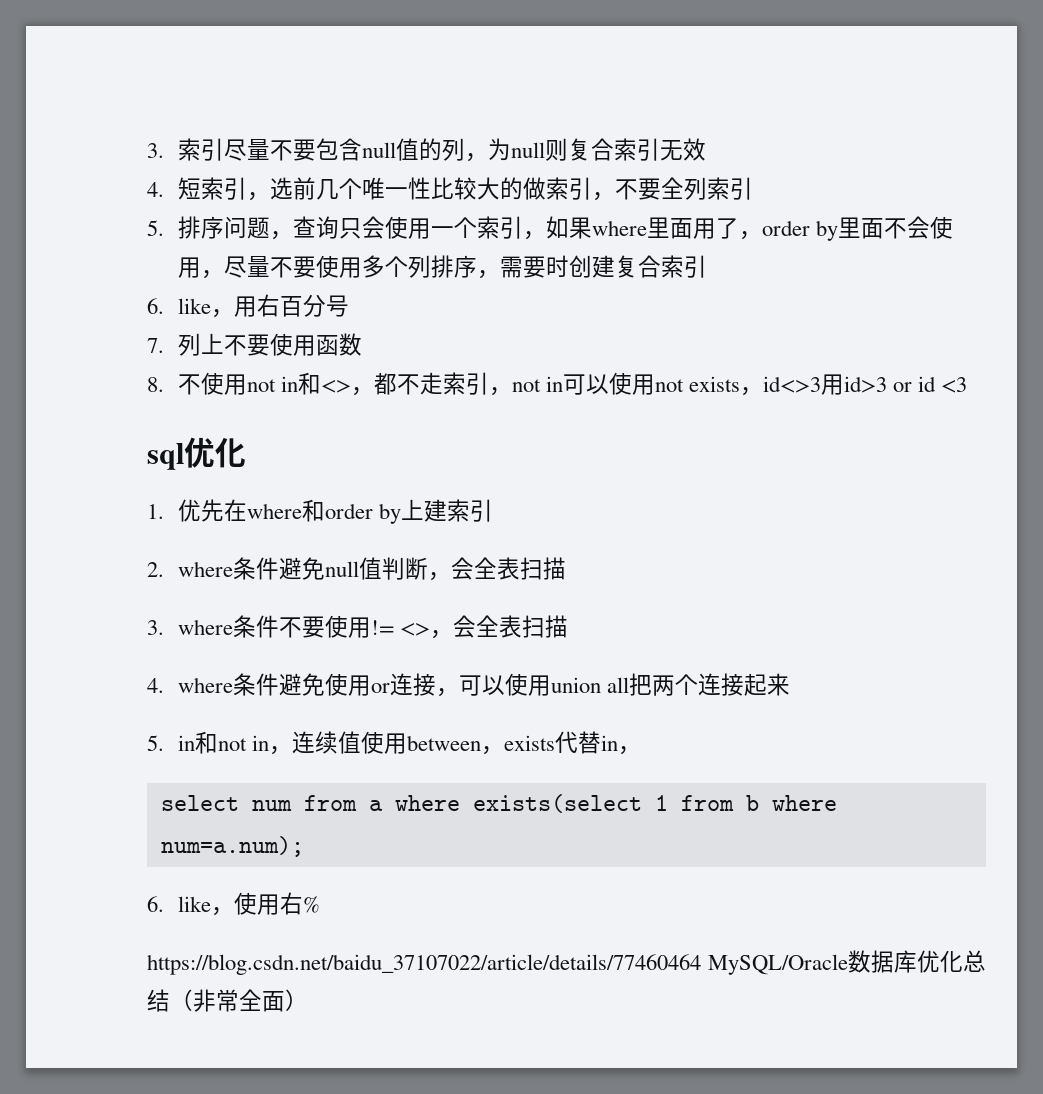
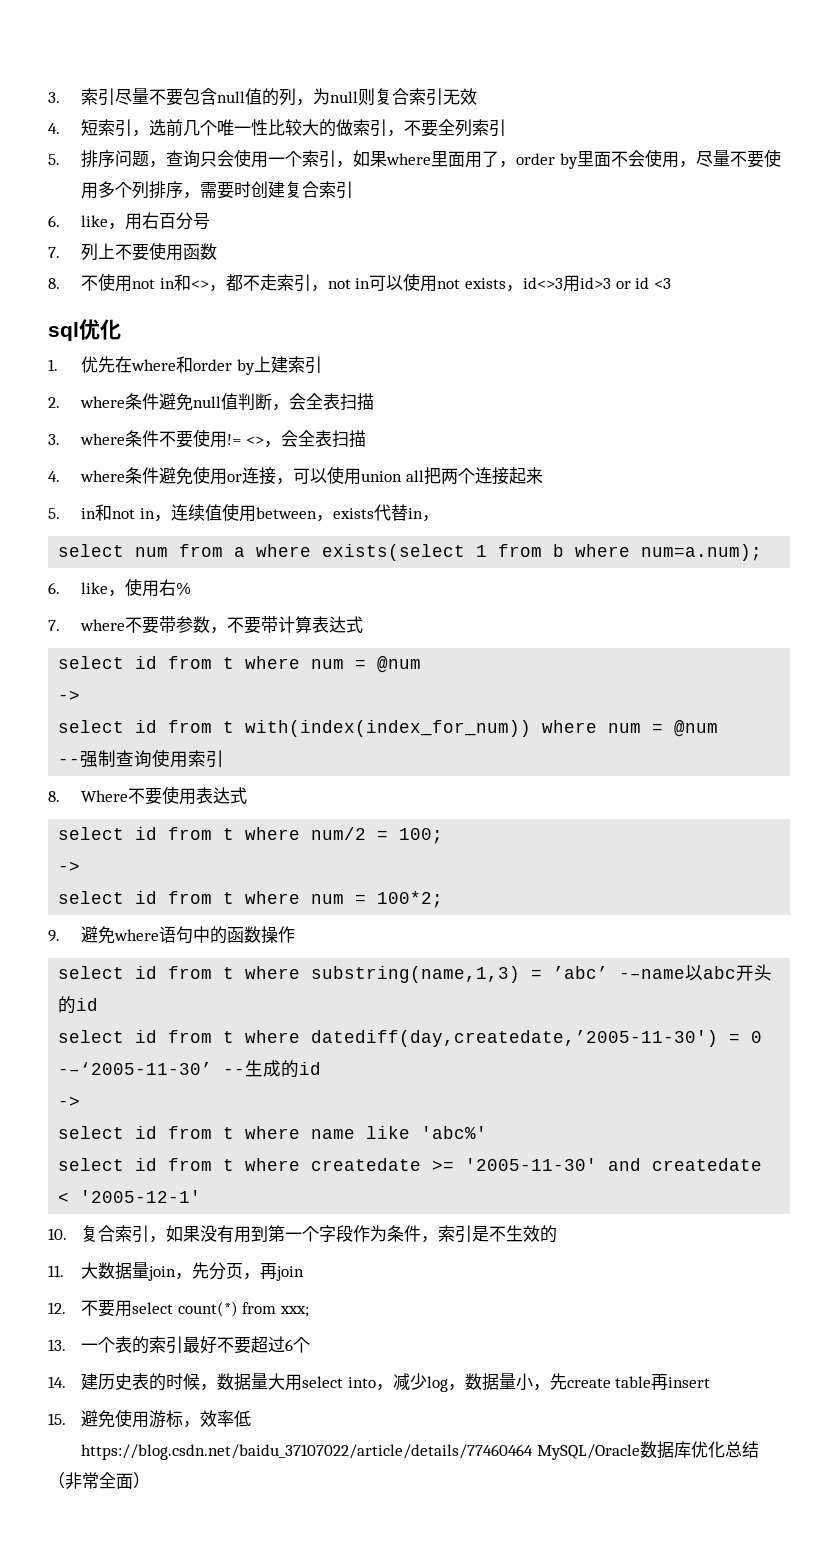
+ 7. where不要带参数，不要带计算表达式
+ select id from t where num = @num
+ ->
+ select id from t with(index(index_for_num)) where num = @num
+ --强制查询使用索引
+ 8. Where不要使用表达式
+ select id from t where num/2 = 100;
+ ->
+ select id from t where num = 100*2;
+ 9.避免where语句中的函数操作
+ select id from t where substring(name,1,3) = ’abc’ -–name以abc开头的id
+ select id from t where datediff(day,createdate,’2005-11-30′) = 0 -–‘2005-11-30’ --生成的id
+ ->
+ select id from t where name like 'abc%'
+ select id from t where createdate >= '2005-11-30' and createdate < '2005-12-1'
+ 10.复合索引，如果没有用到第一个字段作为条件，索引是不生效的
+ 11.大数据量join，先分页，再join
+ 12.不要用select count(*) from xxx;
+ 13.一个表的索引最好不要超过6个
+ 14.建历史表的时候，数据量大用select into，减少log，数据量小，先create table再insert
+ 15.避免使用游标，效率低

